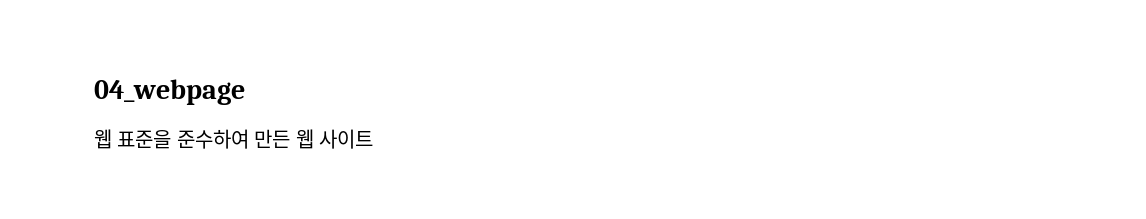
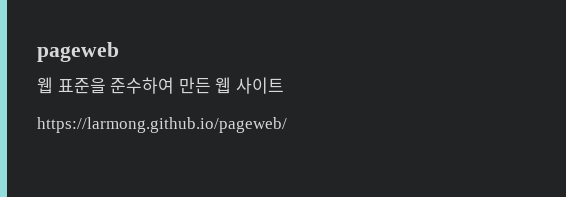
- 04_webpage
+ pageweb
+ https://larmong.github.io/pageweb/

